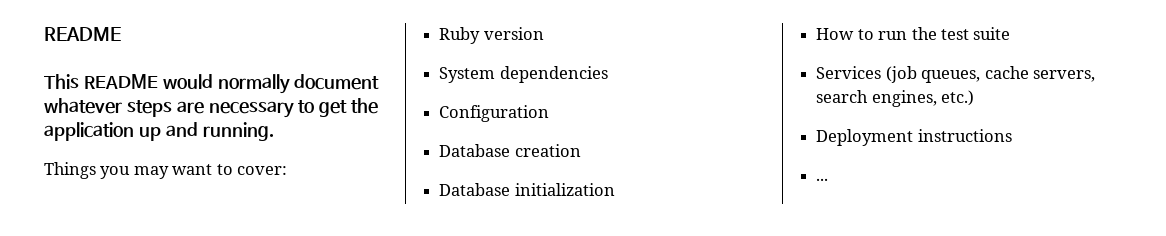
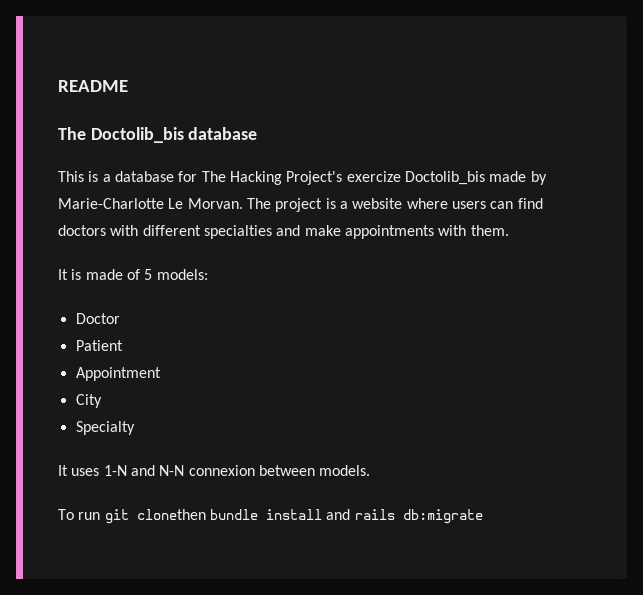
- This README would normally document whatever steps are necessary to get the application up and running.
- Things you may want to cover:
- Ruby version
- System dependencies
- Configuration
- Database creation
- Database initialization
- How to run the test suite
- Services (job queues, cache servers, search engines, etc.)
- Deployment instructions
- ...
+ The Doctolib_bis database
+ This is a database for The Hacking Project's exercize Doctolib_bis made by Marie-Charlotte Le Morvan. The project is a website where users can find doctors with different specialties and make appointments with them.
+ It is made of 5 models:
+ Doctor
+ Patient
+ Appointment
+ City
+ Specialty
+ It uses 1-N and N-N connexion between models.
+ To run git clonethen bundle install and rails db:migrate

